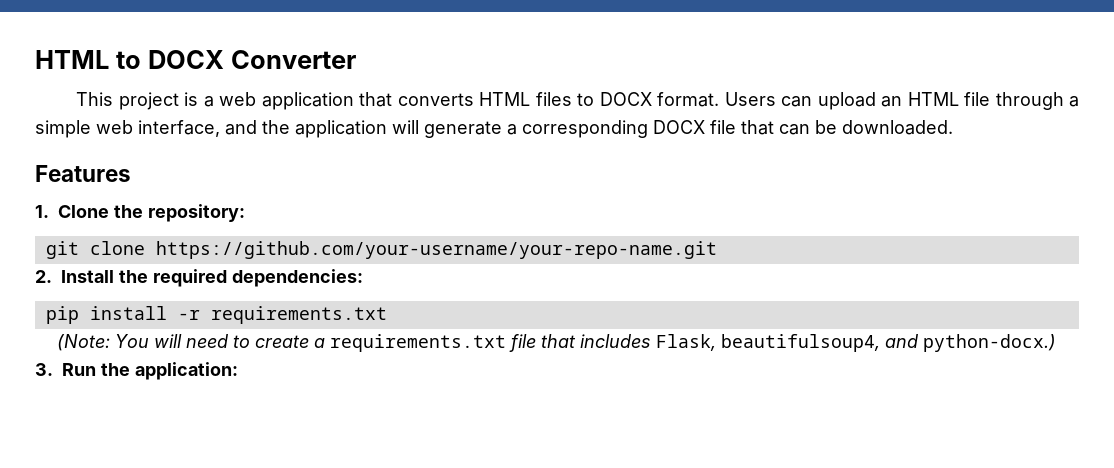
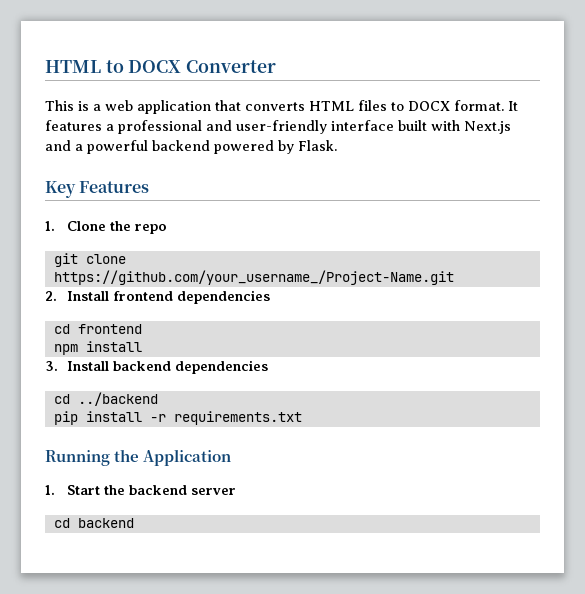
- This project is a web application that converts HTML files to DOCX format.
+ This is a web application that converts HTML files to DOCX format.
- Users can upload an HTML file through a simple web interface, and the application will generate a corresponding DOCX file that can be downloaded.
- Features
+ It features a professional and user-friendly interface built with Next.js and a powerful backend powered by Flask.
+ Key Features
- 1. Clone the repository:
+ 1. Clone the repo
- git clone https://github.com/your-username/your-repo-name.git
+ git clone https://github.com/your_username_/Project-Name.git
- 2. Install the required dependencies:
+ 2. Install frontend dependencies
+ cd frontend
+ npm install
+ 3. Install backend dependencies
+ cd ../backend
  pip install -r requirements.txt
- (Note: You will need to create a requirements.txt file that includes Flask, beautifulsoup4, and python-docx.)
- 3. Run the application:
+ Running the Application
+ 1. Start the backend server
+ cd backend

